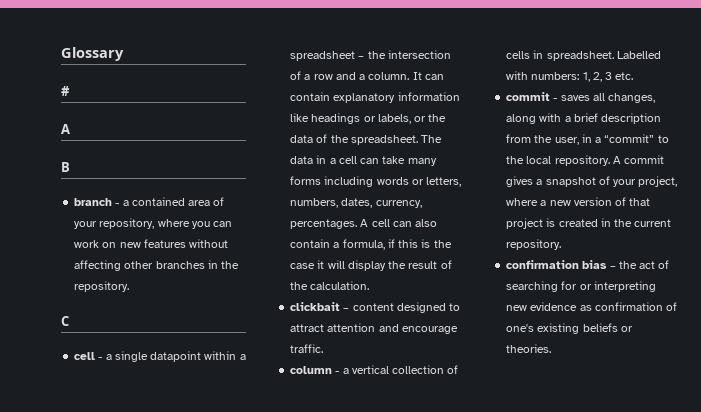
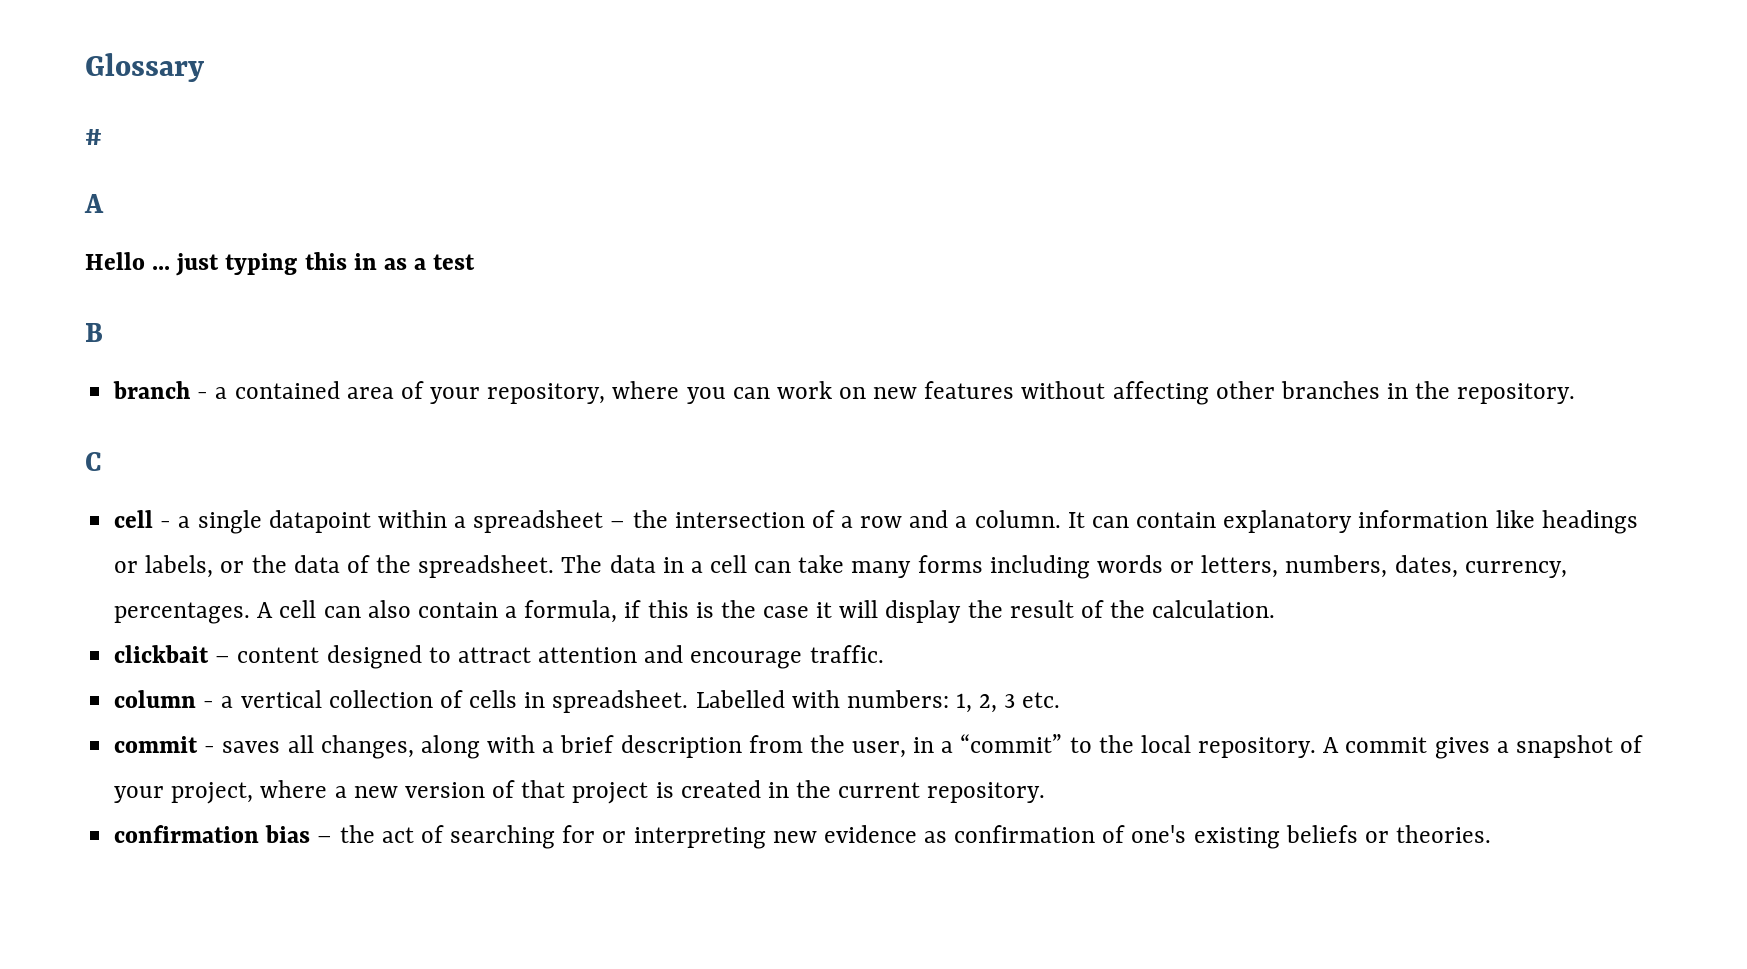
+ Hello ... just typing this in as a test

